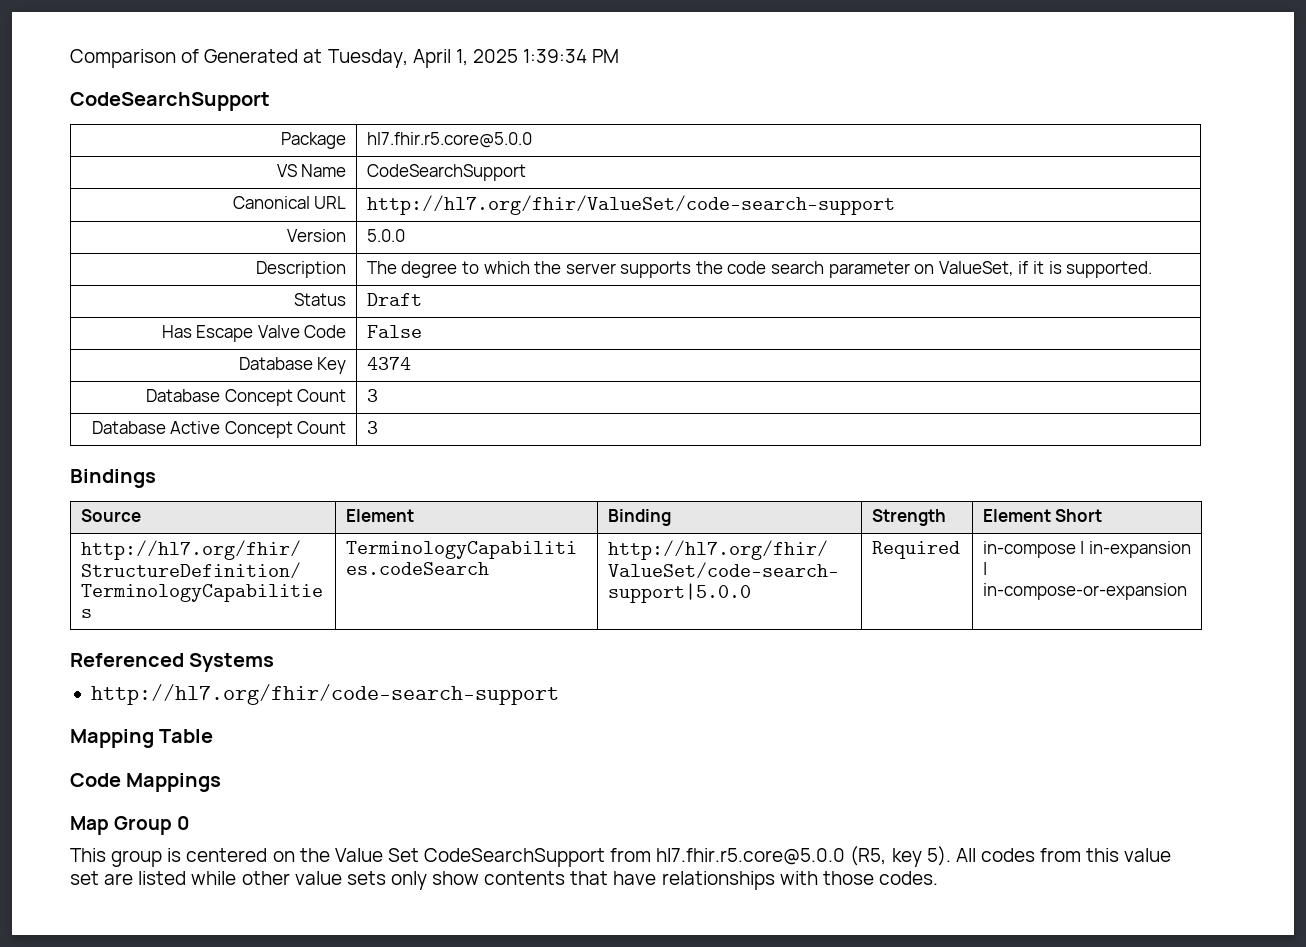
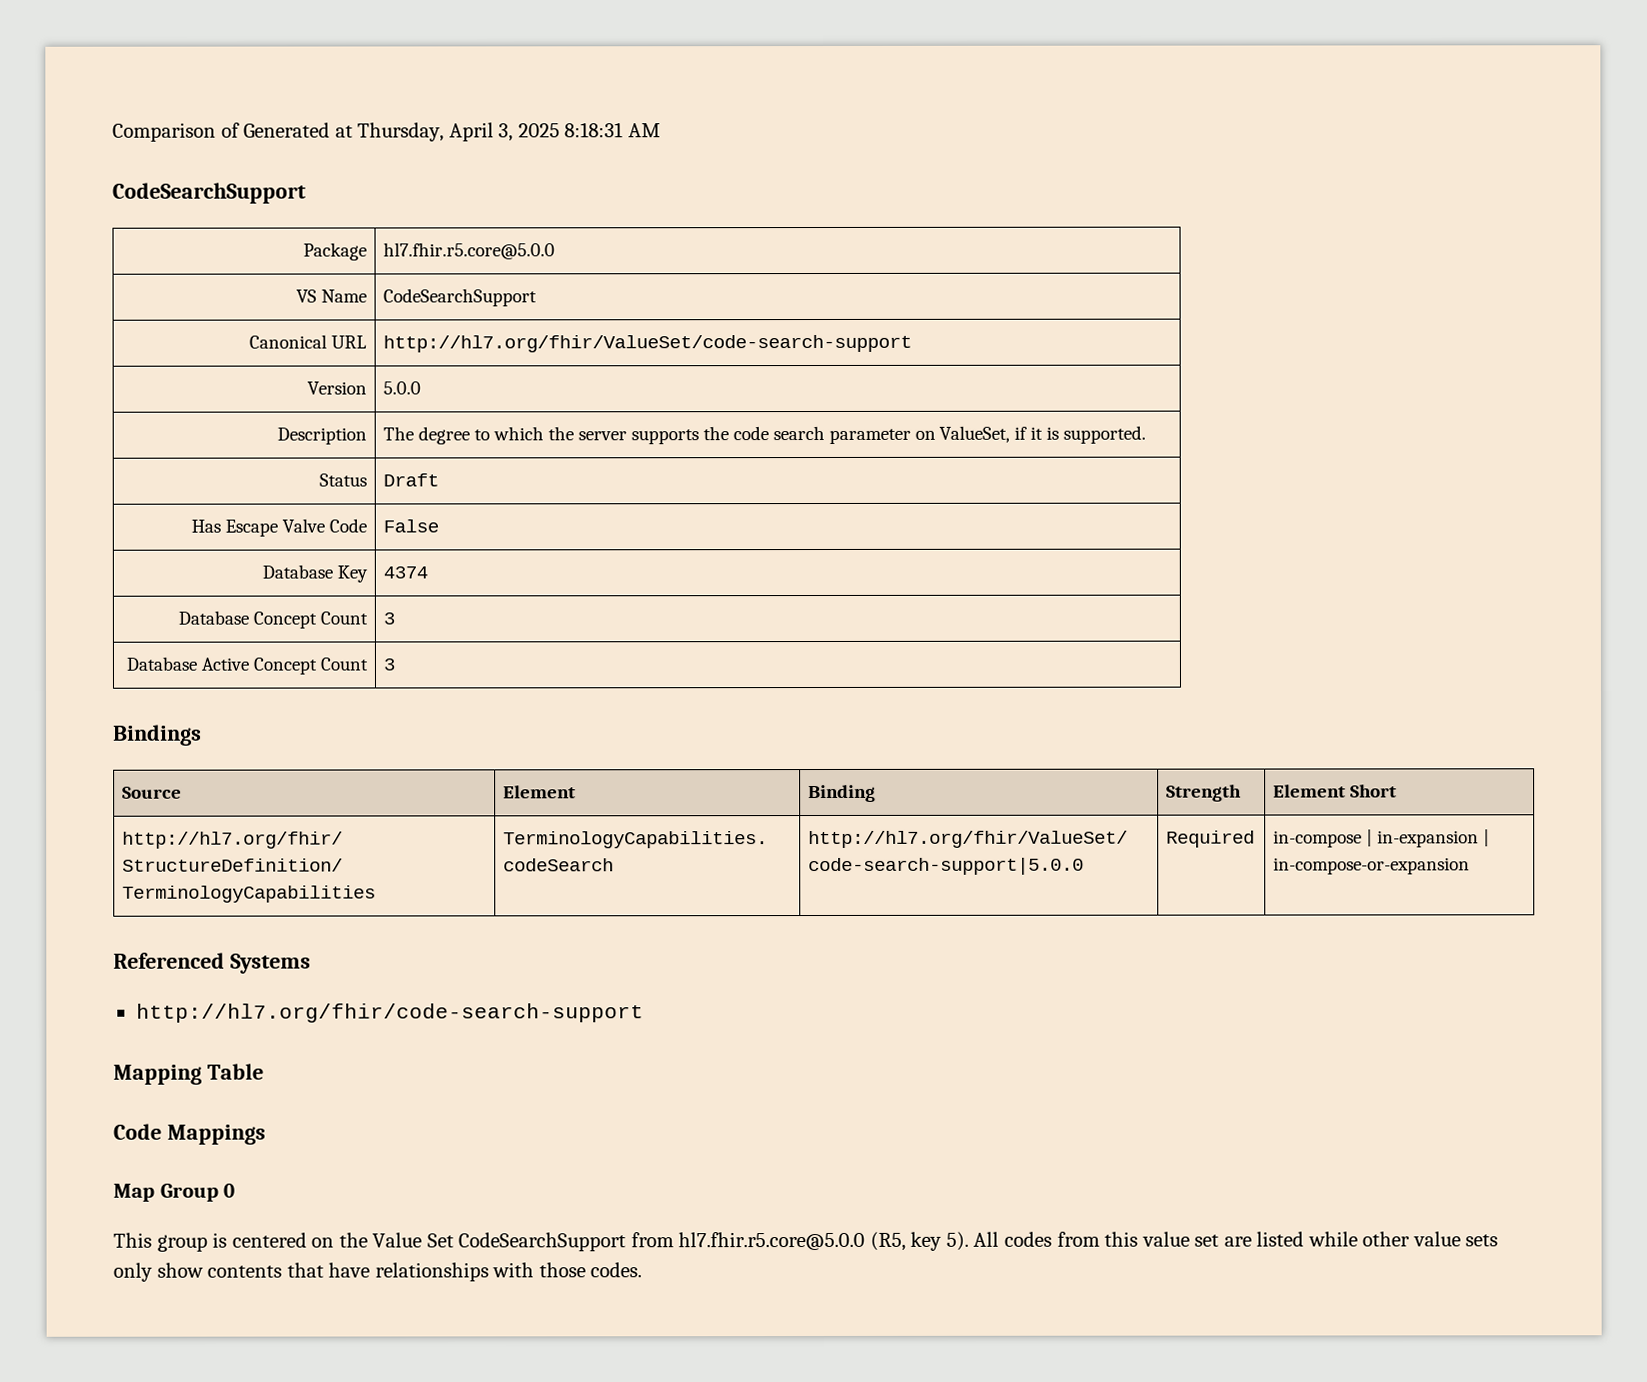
- Comparison of Generated at Tuesday, April 1, 2025 1:39:34 PM
+ Comparison of Generated at Thursday, April 3, 2025 8:18:31 AM

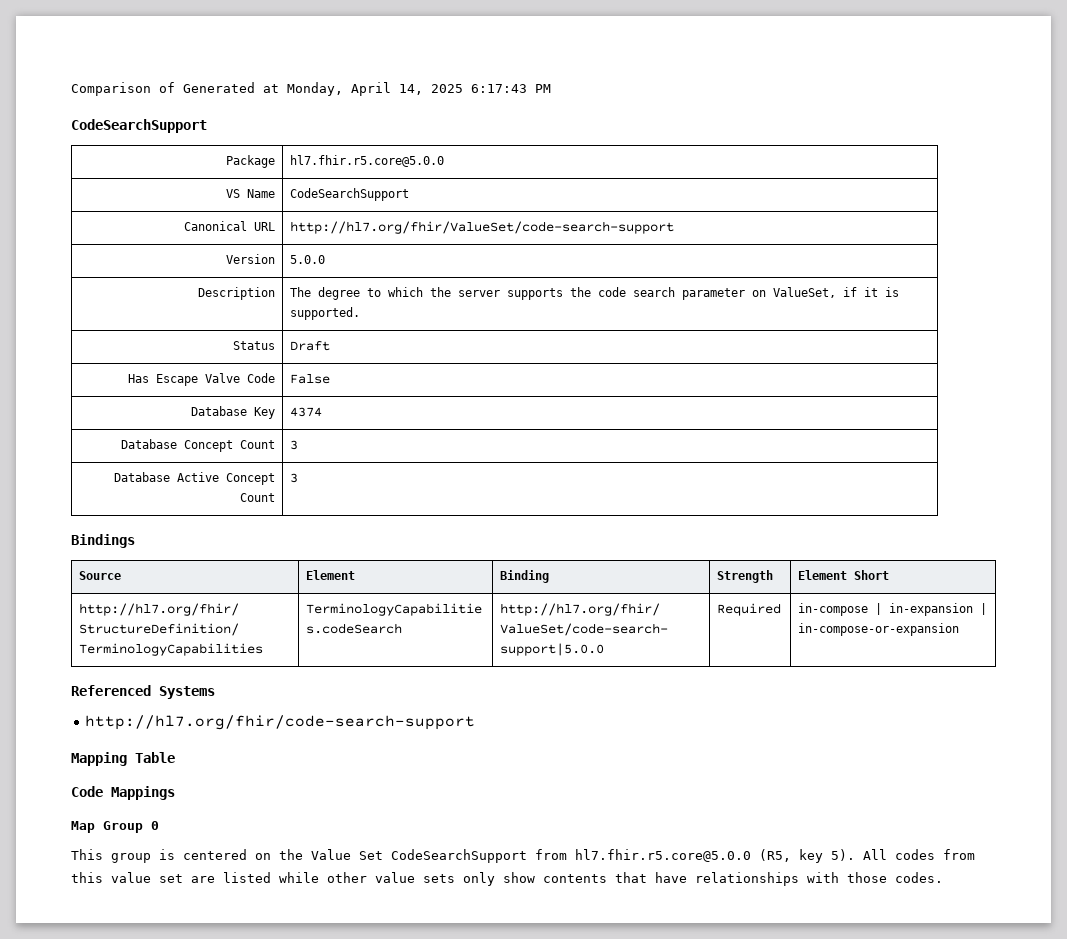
- Comparison of Generated at Thursday, April 3, 2025 8:18:31 AM
+ Comparison of Generated at Monday, April 14, 2025 6:17:43 PM

